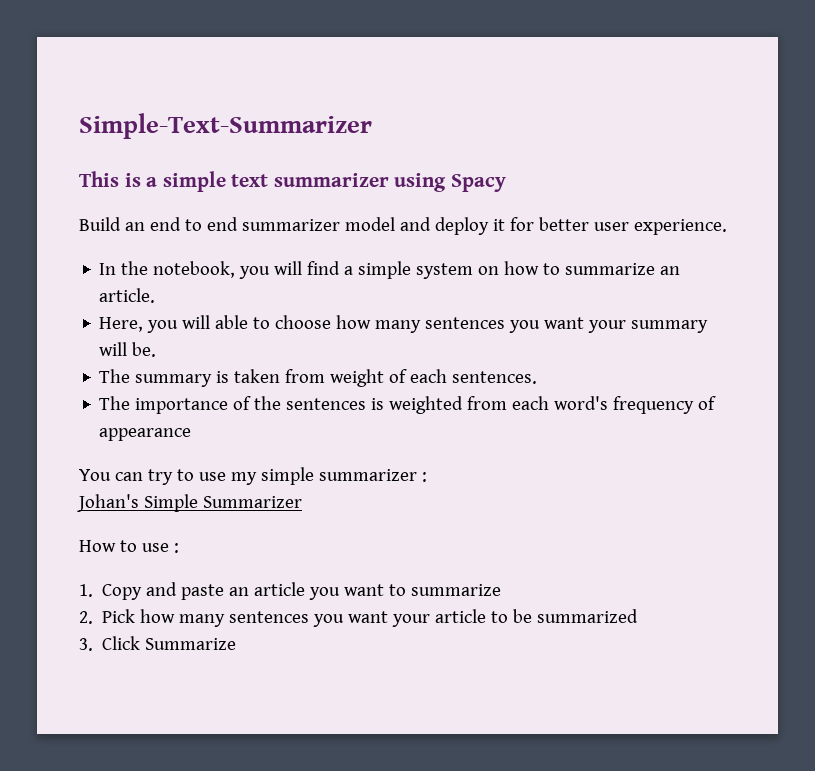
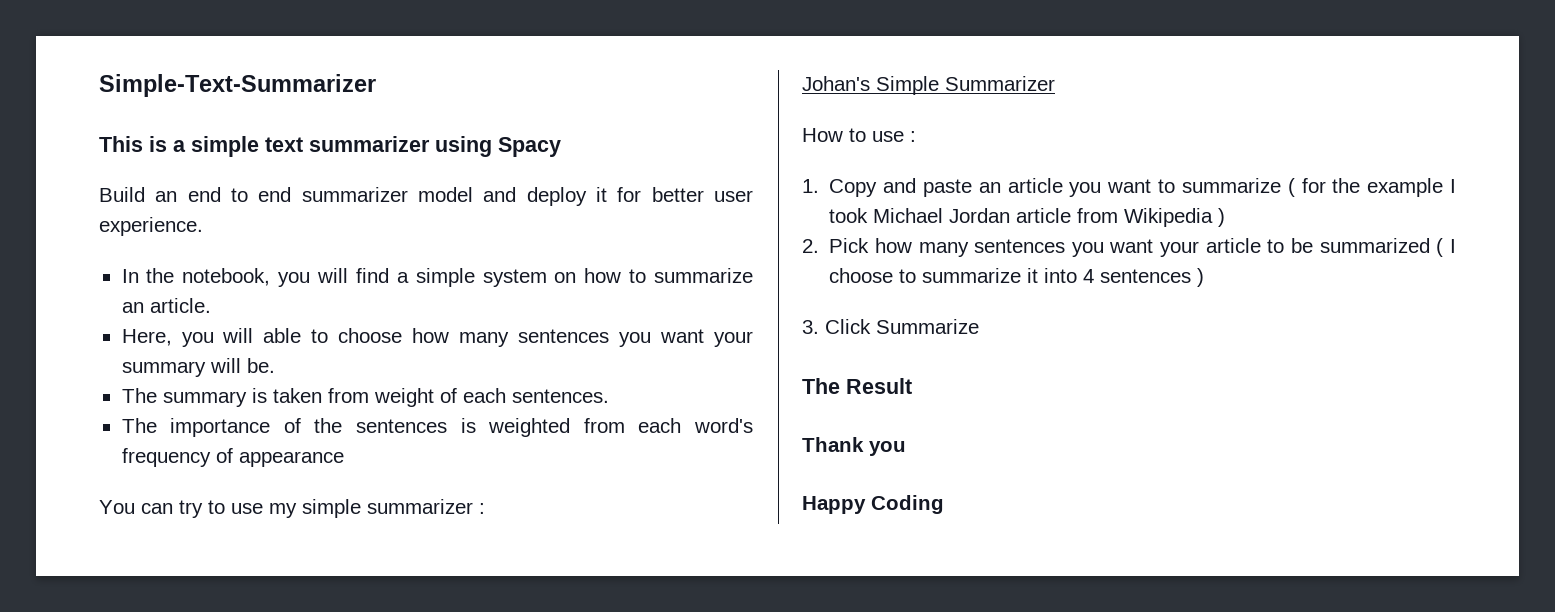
- 1. Copy and paste an article you want to summarize
+ 1. Copy and paste an article you want to summarize ( for the example I took Michael Jordan article from Wikipedia )
- 2. Pick how many sentences you want your article to be summarized
+ 2. Pick how many sentences you want your article to be summarized ( I choose to summarize it into 4 sentences )
  3. Click Summarize
+ The Result
+ Thank you
+ Happy Coding

